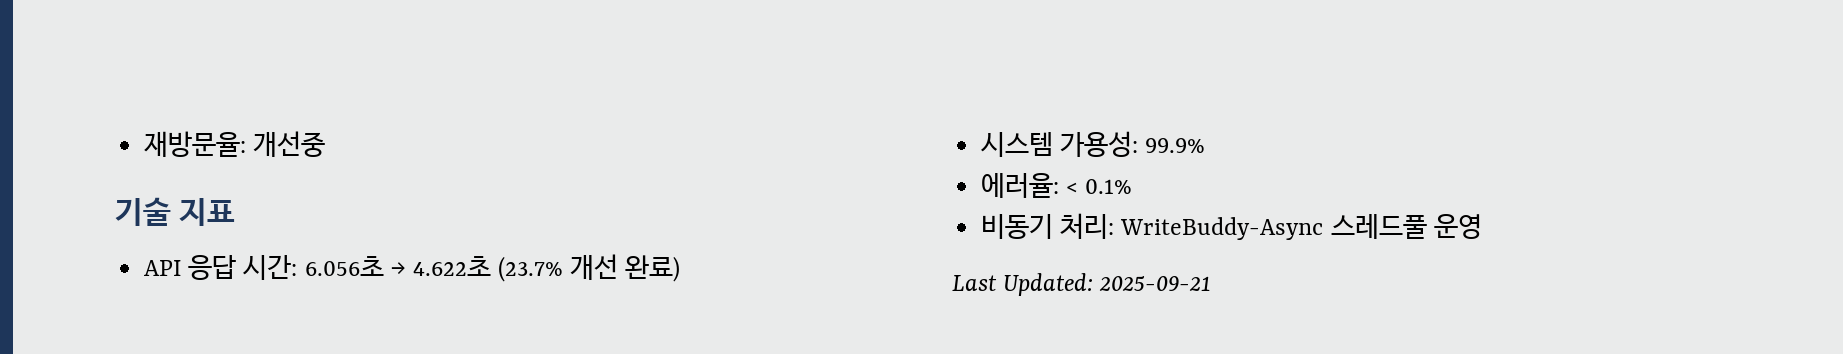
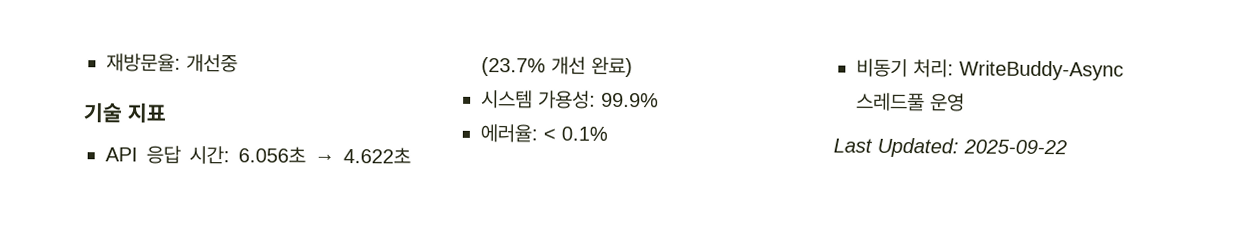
- Last Updated: 2025-09-21
+ Last Updated: 2025-09-22

